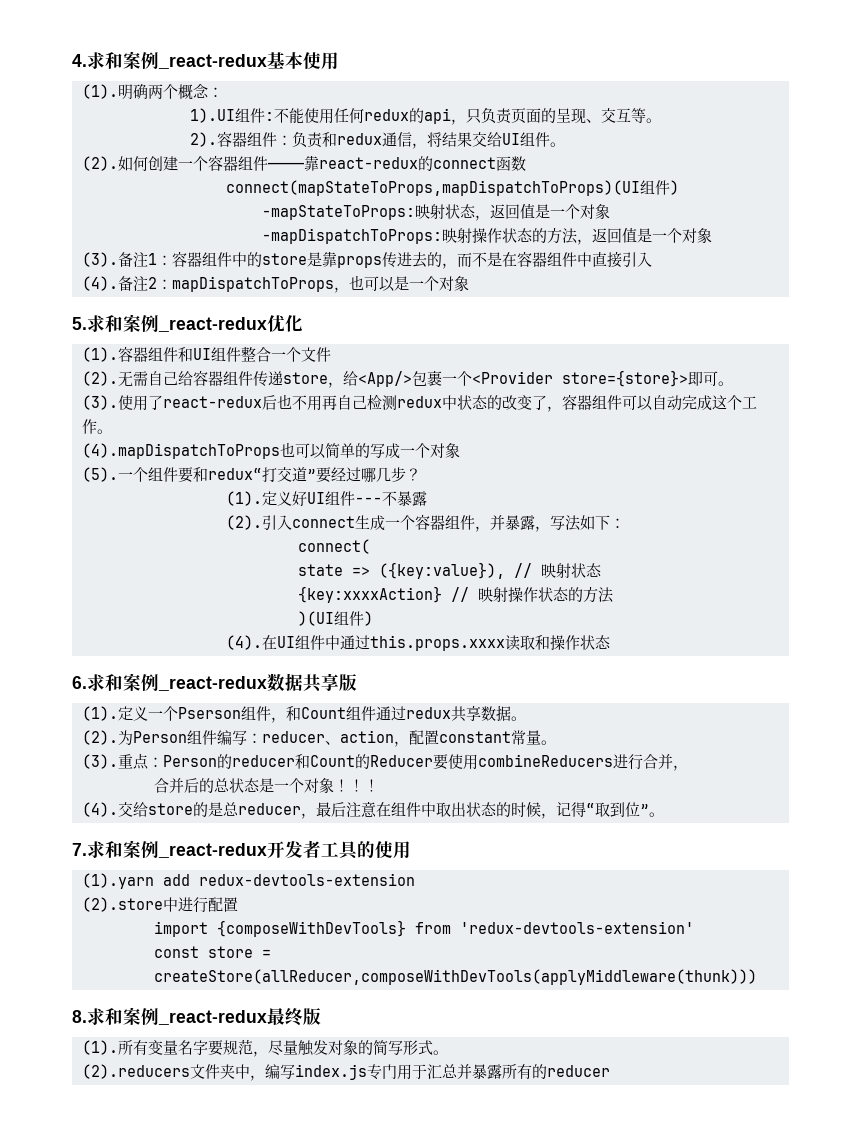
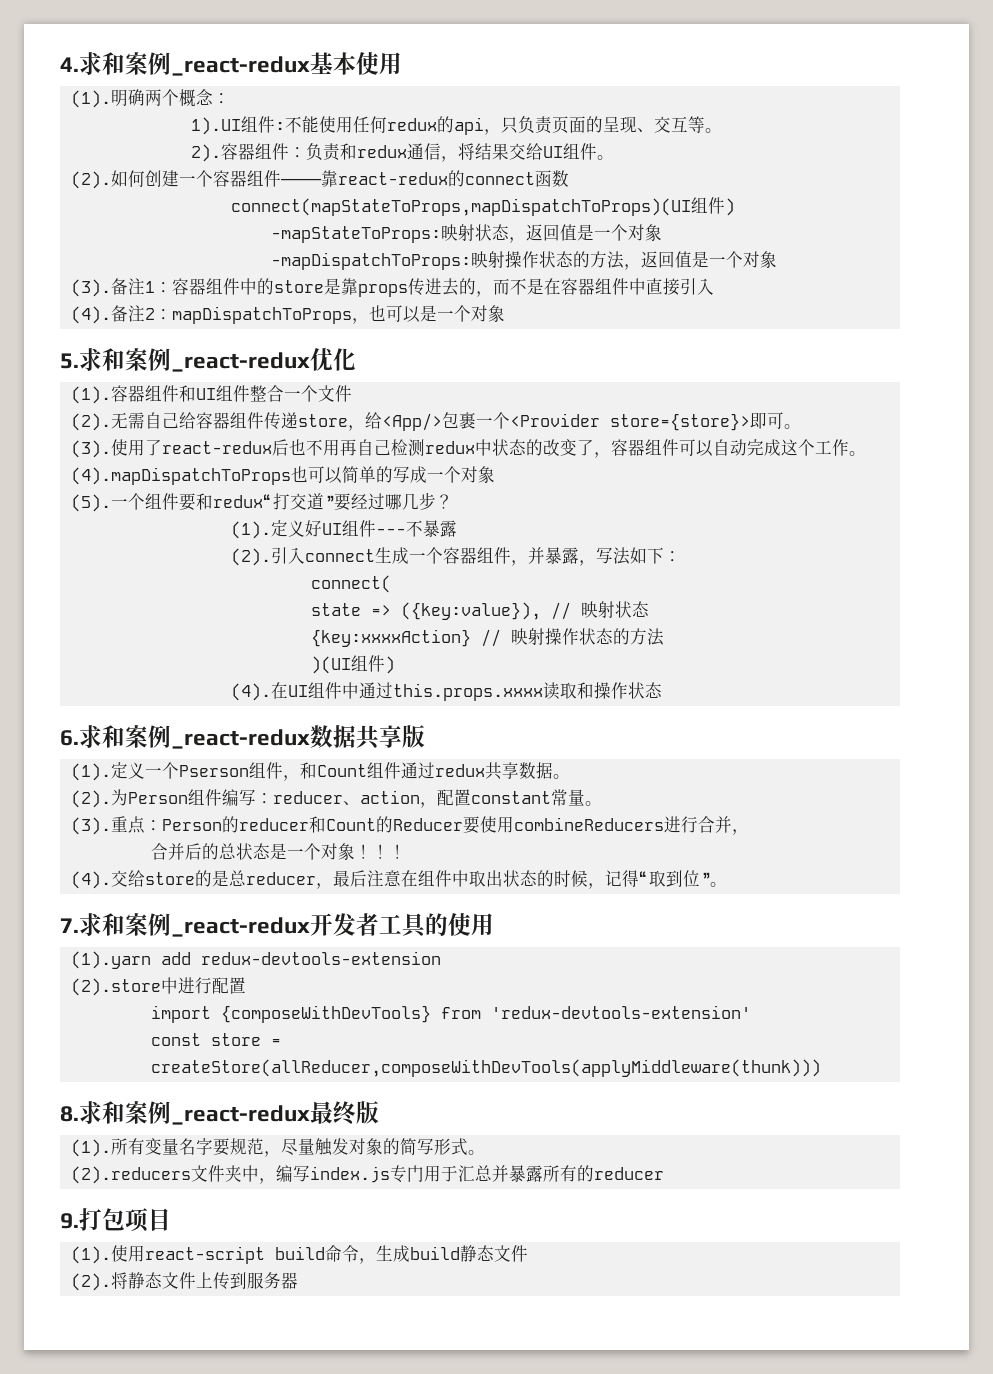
+ 9.打包项目
+ (1).使用react-script build命令，生成build静态文件
+ (2).将静态文件上传到服务器

